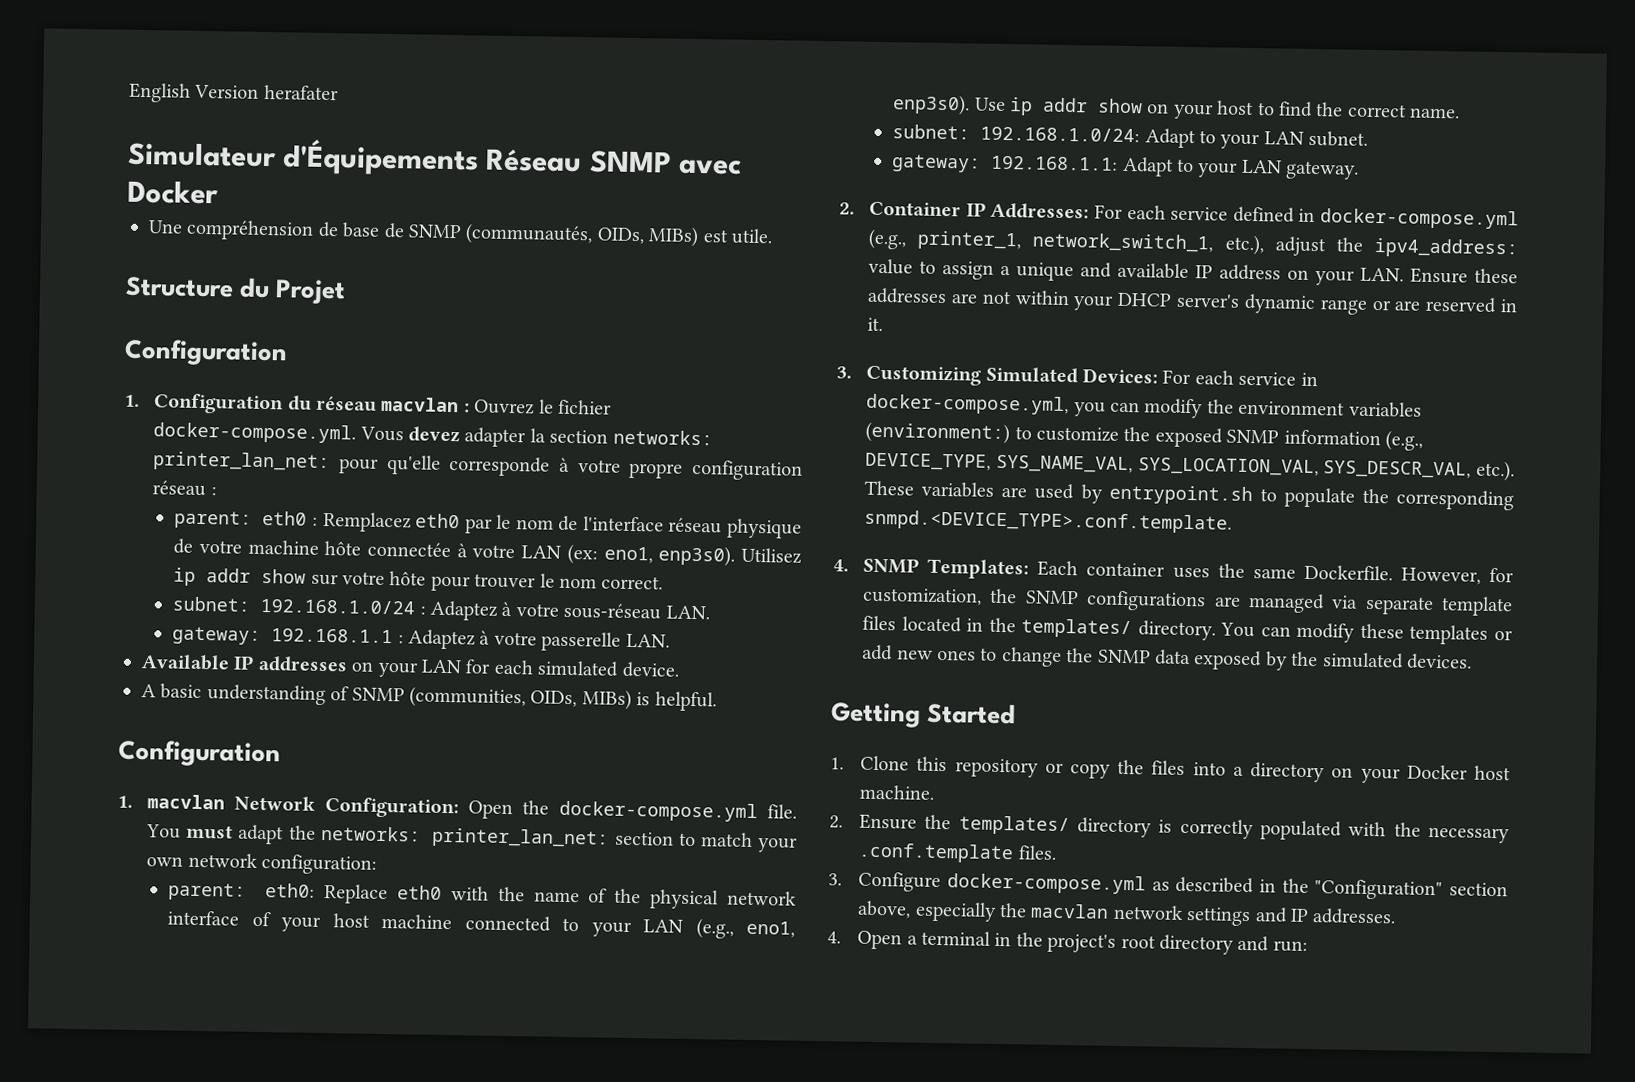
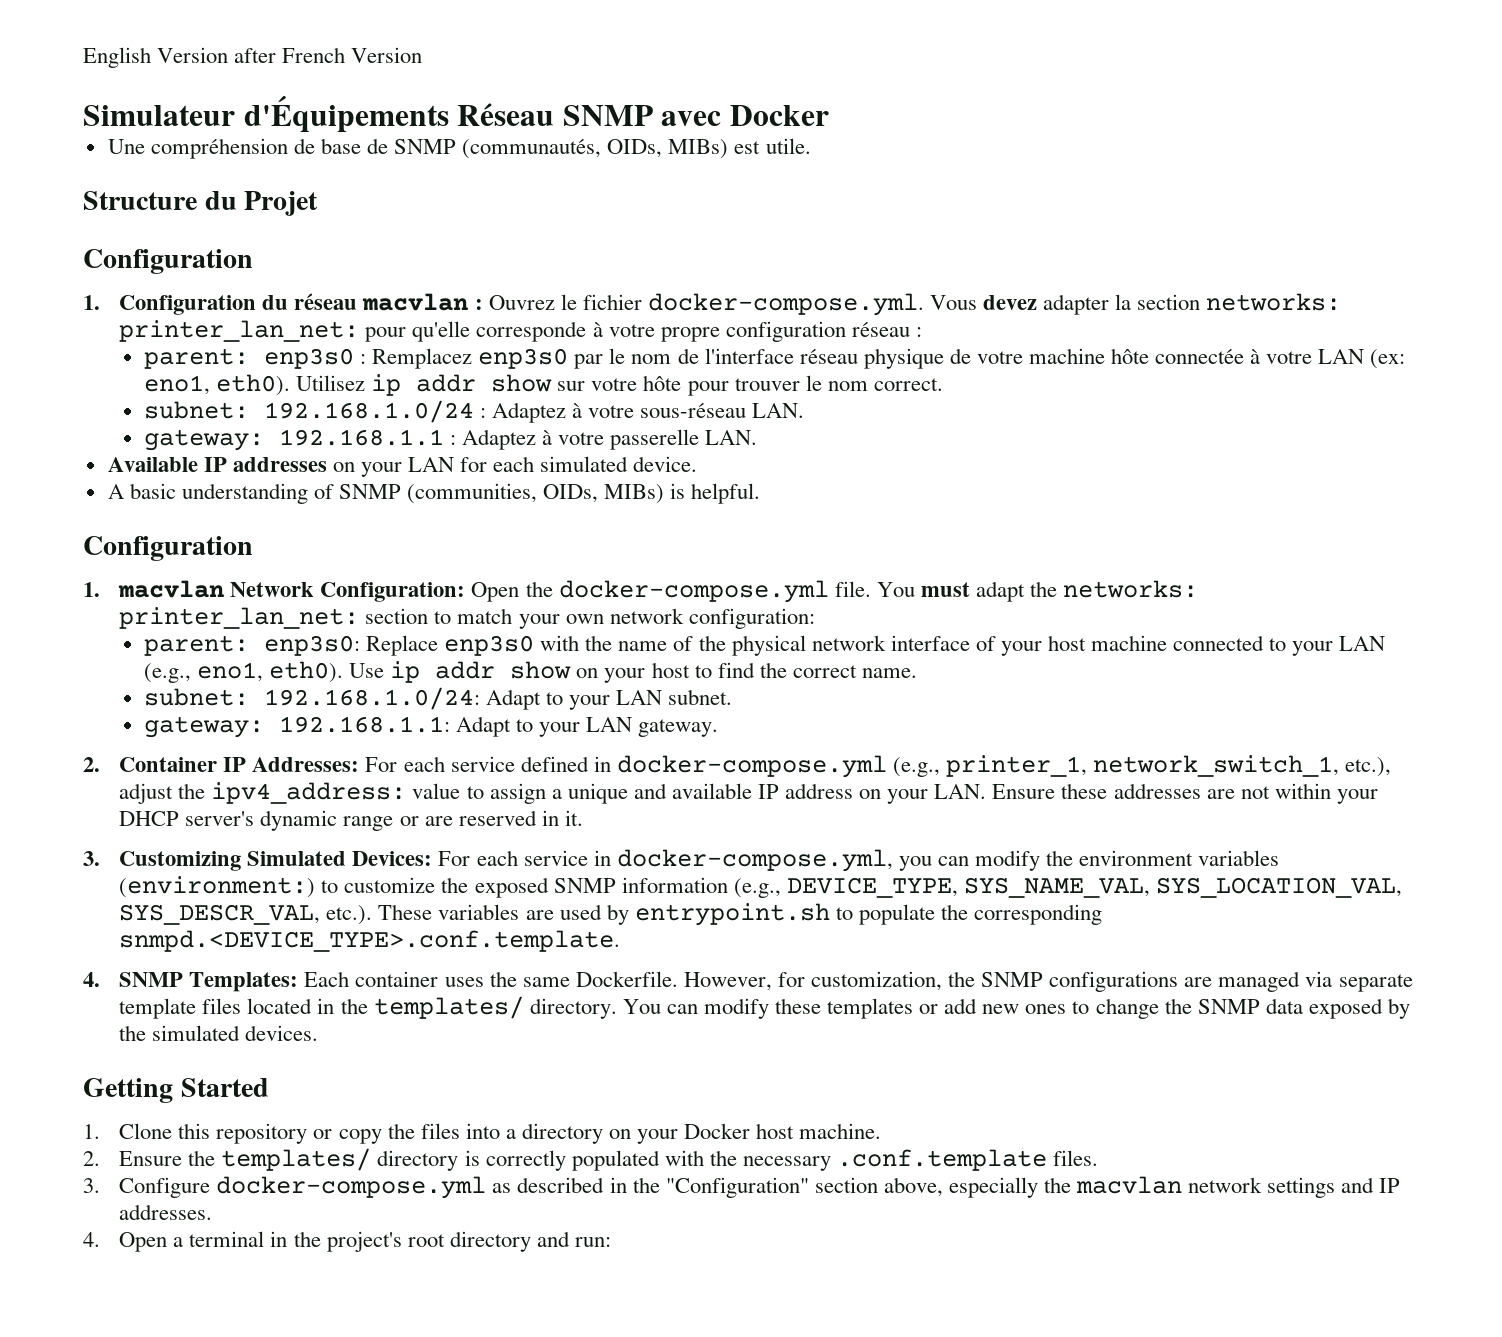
- English Version herafater
+ English Version after French Version
- parent: eth0 : Remplacez eth0 par le nom de l'interface réseau physique de votre machine hôte connectée à votre LAN (ex: eno1, enp3s0).
+ parent: enp3s0 : Remplacez enp3s0 par le nom de l'interface réseau physique de votre machine hôte connectée à votre LAN (ex: eno1, eth0).
- parent: eth0: Replace eth0 with the name of the physical network interface of your host machine connected to your LAN (e.g., eno1, enp3s0).
+ parent: enp3s0: Replace enp3s0 with the name of the physical network interface of your host machine connected to your LAN (e.g., eno1, eth0).

